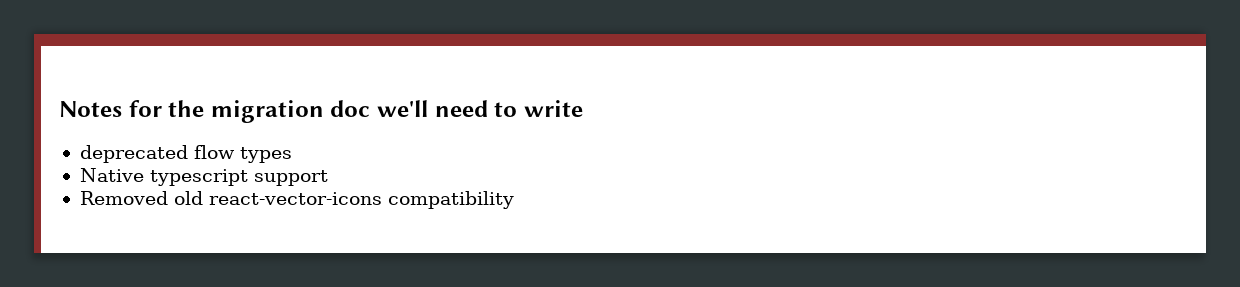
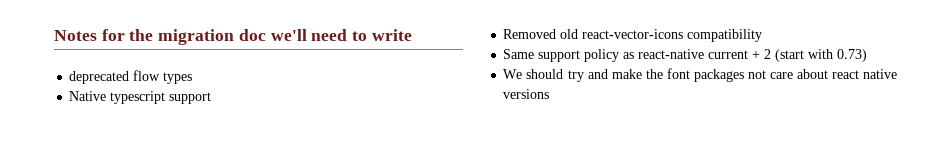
+ Same support policy as react-native current + 2 (start with 0.73)
+ We should try and make the font packages not care about react native versions

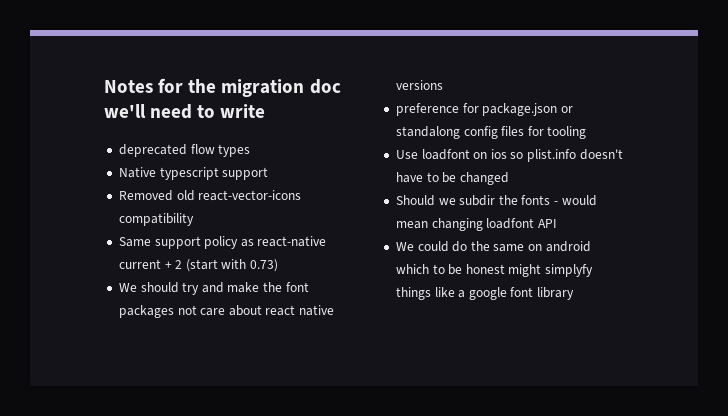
+ preference for package.json or standalong config files for tooling
+ Use loadfont on ios so plist.info doesn't have to be changed
+ Should we subdir the fonts - would mean changing loadfont API
+ We could do the same on android which to be honest might simplyfy things like a google font library

